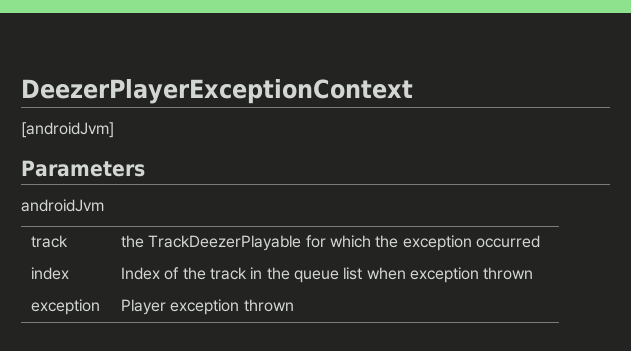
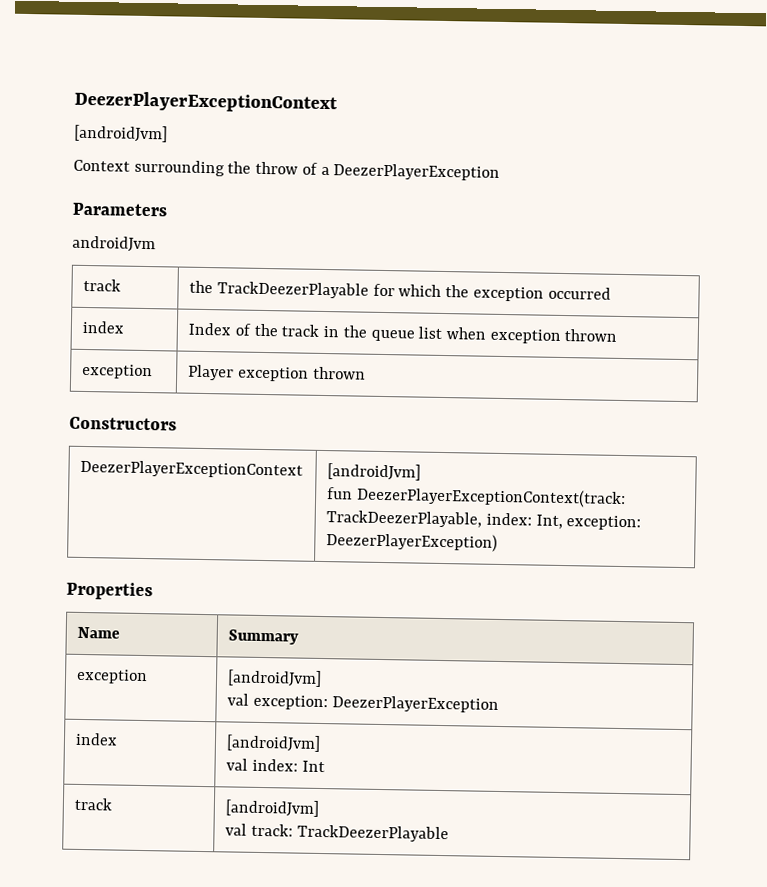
+ Context surrounding the throw of a DeezerPlayerException
+ Constructors
+ DeezerPlayerExceptionContext | [androidJvm]
+ fun DeezerPlayerExceptionContext(track: TrackDeezerPlayable, index: Int, exception: DeezerPlayerException)
+ Properties
+ Name | Summary
+ exception | [androidJvm]
+ val exception: DeezerPlayerException
+ index | [androidJvm]
+ val index: Int
+ track | [androidJvm]
+ val track: TrackDeezerPlayable

